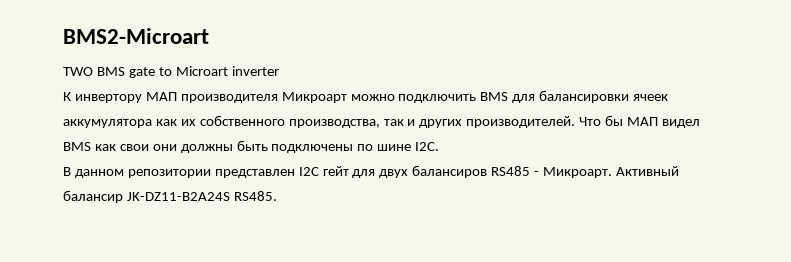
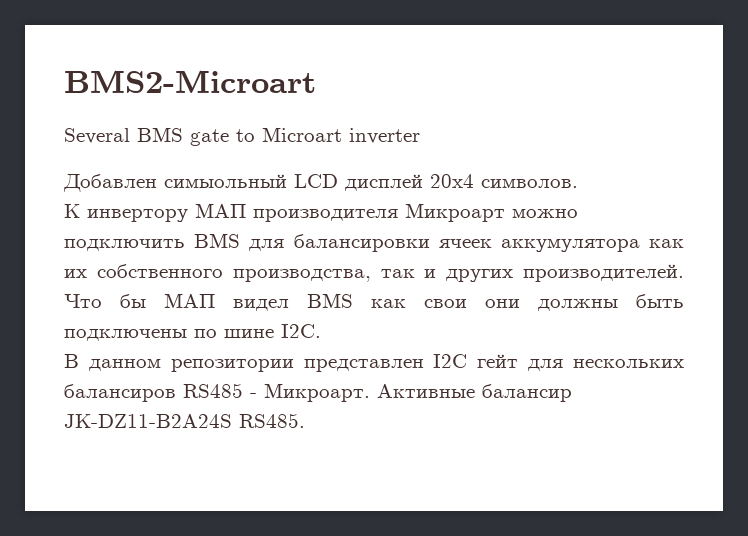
- TWO BMS gate to Microart inverter
+ Several BMS gate to Microart inverter
+ Добавлен симыольный LCD дисплей 20x4 символов.
- В данном репозитории представлен I2C гейт для двух балансиров RS485 - Микроарт.
+ В данном репозитории представлен I2C гейт для нескольких балансиров RS485 - Микроарт.
- Активный балансир JK-DZ11-B2A24S RS485.
+ Активные балансир JK-DZ11-B2A24S RS485.

